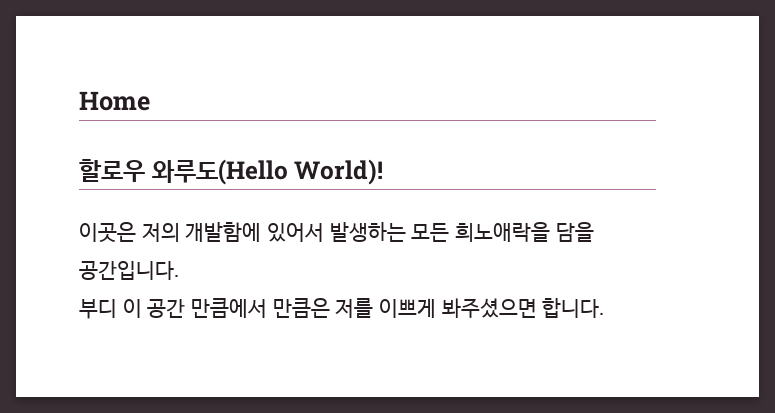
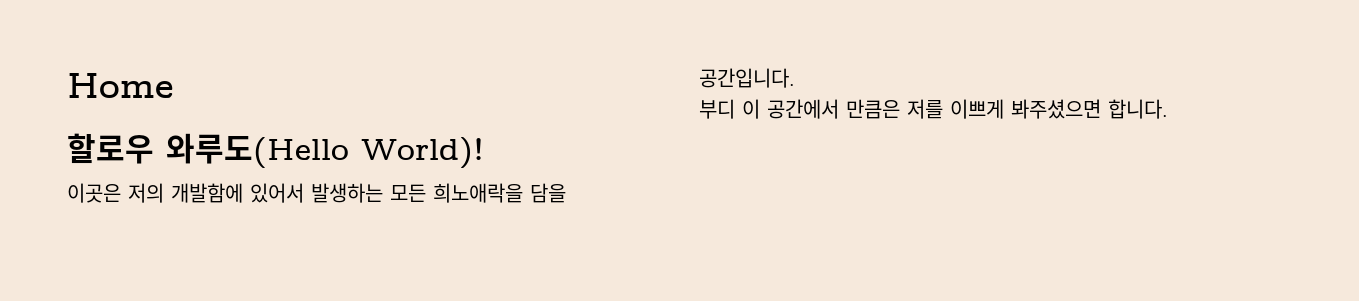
- 부디 이 공간 만큼에서 만큼은 저를 이쁘게 봐주셨으면 합니다.
+ 부디 이 공간에서 만큼은 저를 이쁘게 봐주셨으면 합니다.

